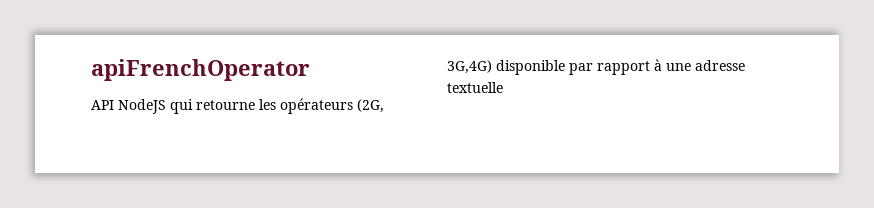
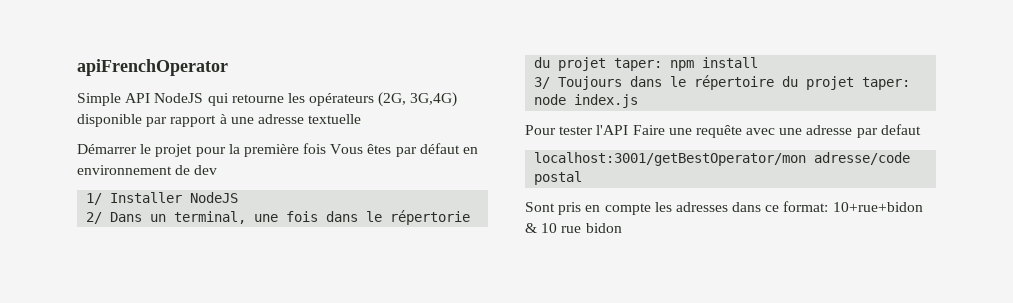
- API NodeJS qui retourne les opérateurs (2G, 3G,4G) disponible par rapport à une adresse textuelle
+ Simple API NodeJS qui retourne les opérateurs (2G, 3G,4G) disponible par rapport à une adresse textuelle
+ Démarrer le projet pour la première fois Vous êtes par défaut en environnement de dev
+ 1/ Installer NodeJS
+ 2/ Dans un terminal, une fois dans le répertorie du projet taper: npm install
+ 3/ Toujours dans le répertoire du projet taper: node index.js
+ Pour tester l'API Faire une requête avec une adresse par defaut
+ localhost:3001/getBestOperator/mon adresse/code postal
+ Sont pris en compte les adresses dans ce format: 10+rue+bidon & 10 rue bidon

